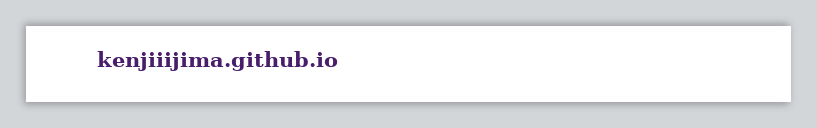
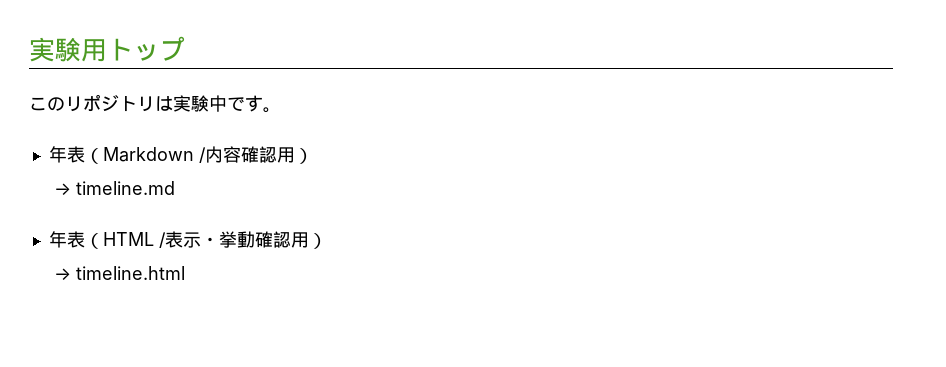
- kenjiiijima.github.io
+ 実験用トップ
+ このリポジトリは実験中です。
+ 年表（Markdown /内容確認用）
+ → timeline.md
+ 年表（HTML /表示・挙動確認用）
+ → timeline.html

